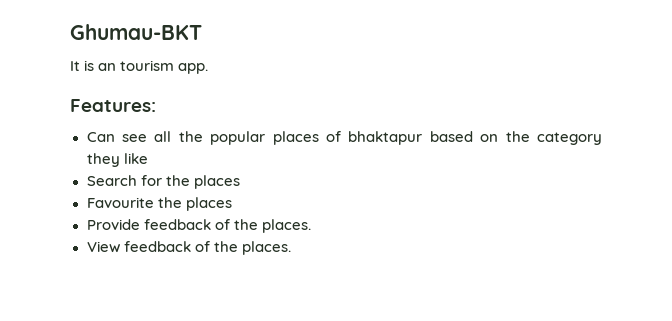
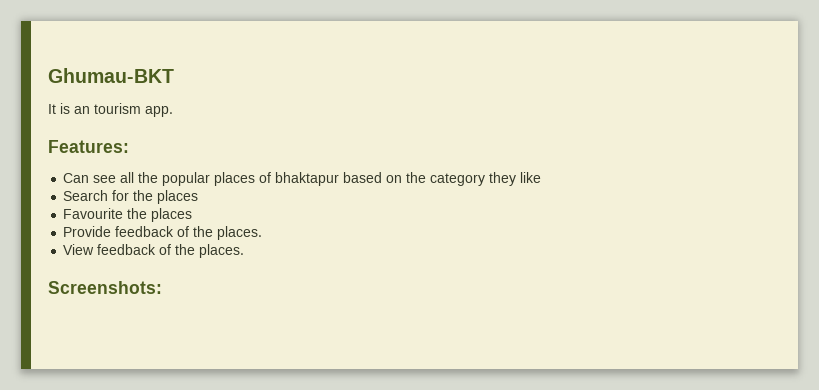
+ Screenshots:

